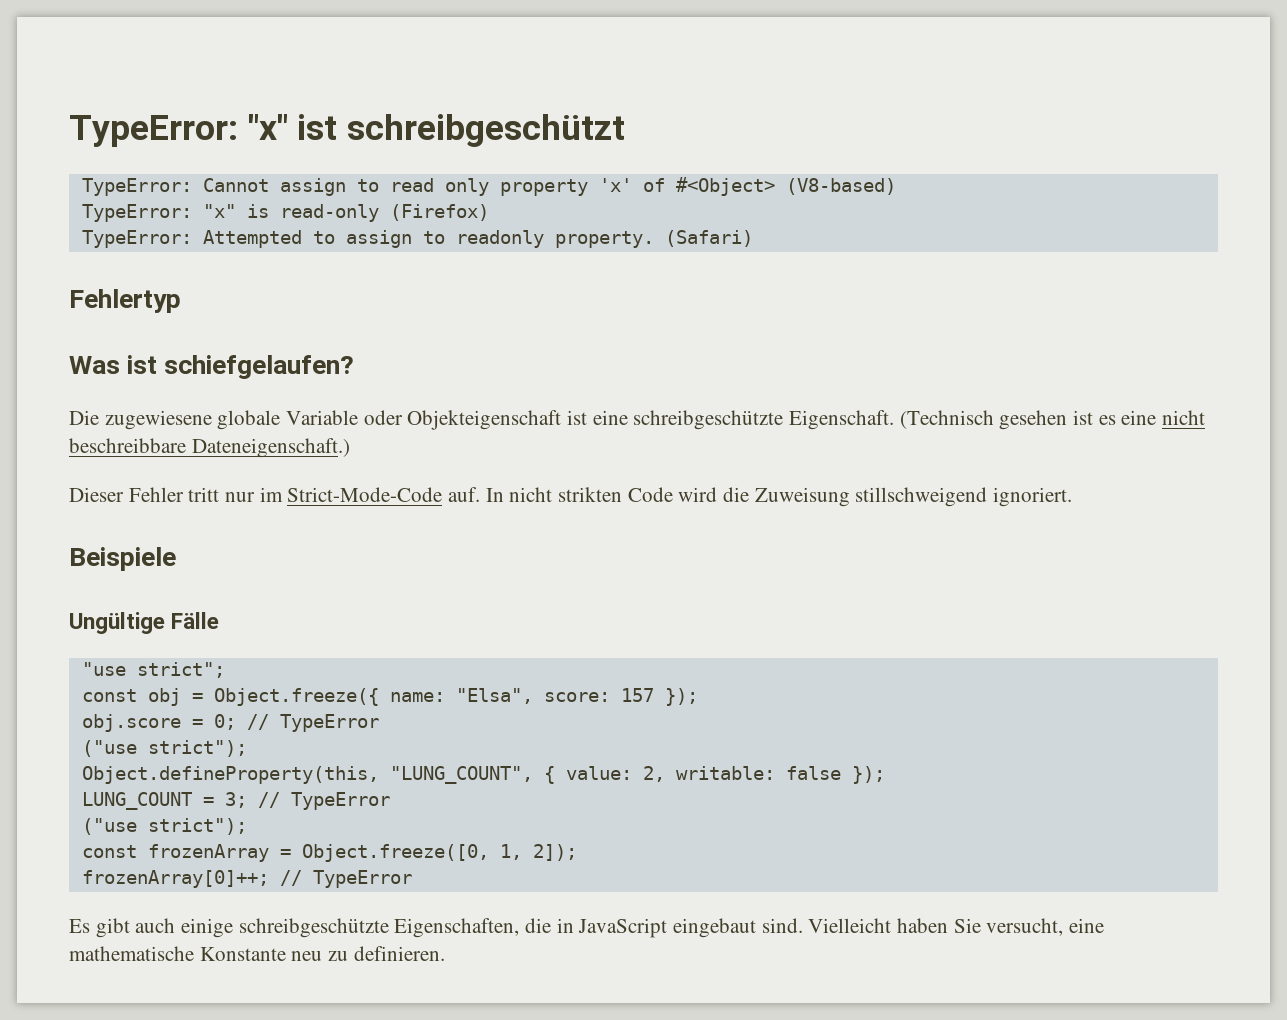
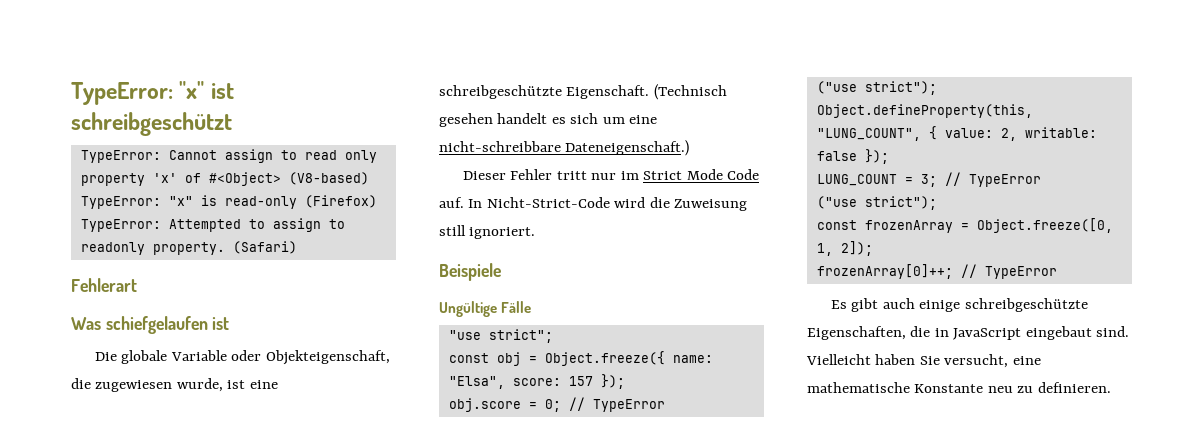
- Fehlertyp
+ Fehlerart
- Was ist schiefgelaufen?
+ Was schiefgelaufen ist
- Die zugewiesene globale Variable oder Objekteigenschaft ist eine schreibgeschützte Eigenschaft.
+ Die globale Variable oder Objekteigenschaft, die zugewiesen wurde, ist eine schreibgeschützte Eigenschaft.
- (Technisch gesehen ist es eine nicht beschreibbare Dateneigenschaft.)
+ (Technisch gesehen handelt es sich um eine nicht-schreibbare Dateneigenschaft.)
- Dieser Fehler tritt nur im Strict-Mode-Code auf. In nicht strikten Code wird die Zuweisung stillschweigend ignoriert.
+ Dieser Fehler tritt nur im Strict Mode Code auf. In Nicht-Strict-Code wird die Zuweisung still ignoriert.

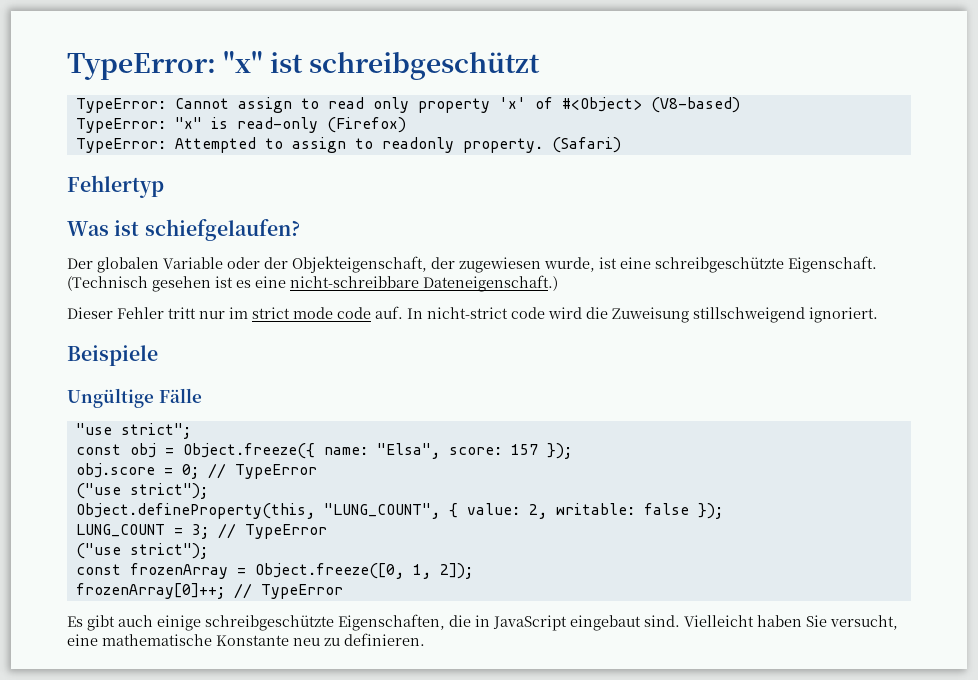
- Fehlerart
+ Fehlertyp
- Was schiefgelaufen ist
- Die globale Variable oder Objekteigenschaft, die zugewiesen wurde, ist eine schreibgeschützte Eigenschaft.
+ Was ist schiefgelaufen?
+ Der globalen Variable oder der Objekteigenschaft, der zugewiesen wurde, ist eine schreibgeschützte Eigenschaft.
- (Technisch gesehen handelt es sich um eine nicht-schreibbare Dateneigenschaft.)
+ (Technisch gesehen ist es eine nicht-schreibbare Dateneigenschaft.)
- Dieser Fehler tritt nur im Strict Mode Code auf. In Nicht-Strict-Code wird die Zuweisung still ignoriert.
+ Dieser Fehler tritt nur im strict mode code auf. In nicht-strict code wird die Zuweisung stillschweigend ignoriert.

